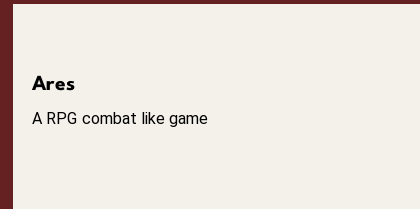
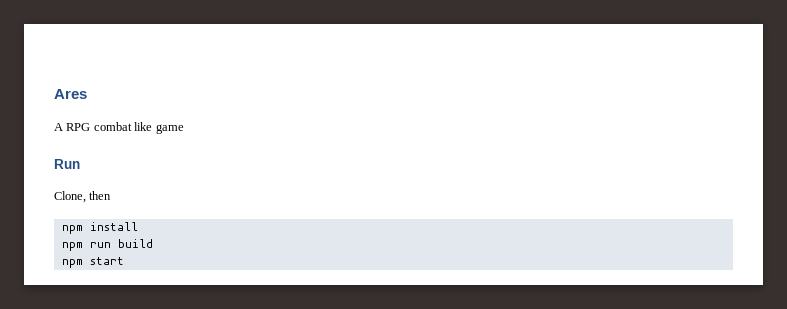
+ Run
+ Clone, then
+ npm install
+ npm run build
+ npm start

